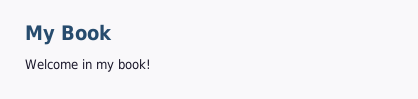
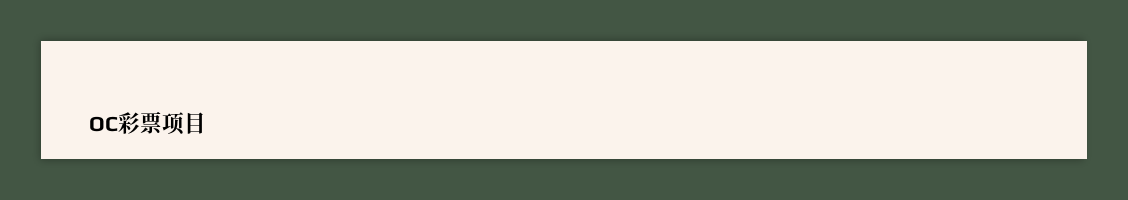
- My Book
- Welcome in my book!
+ OC彩票项目

